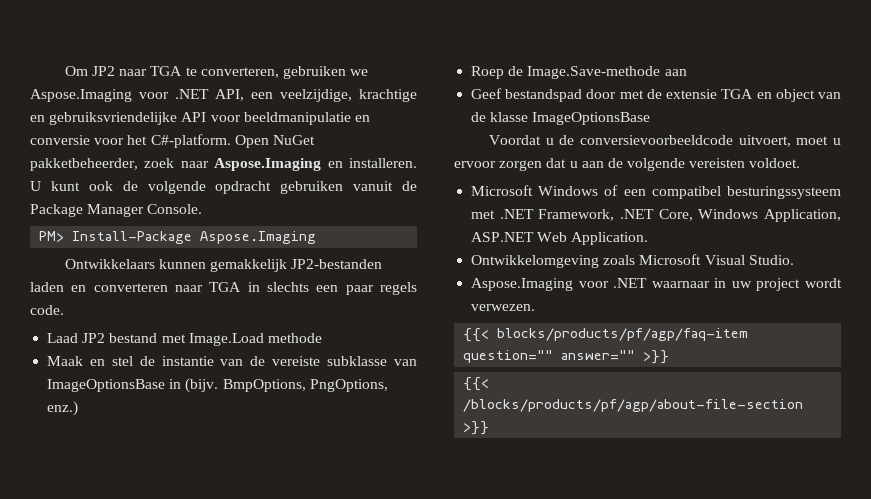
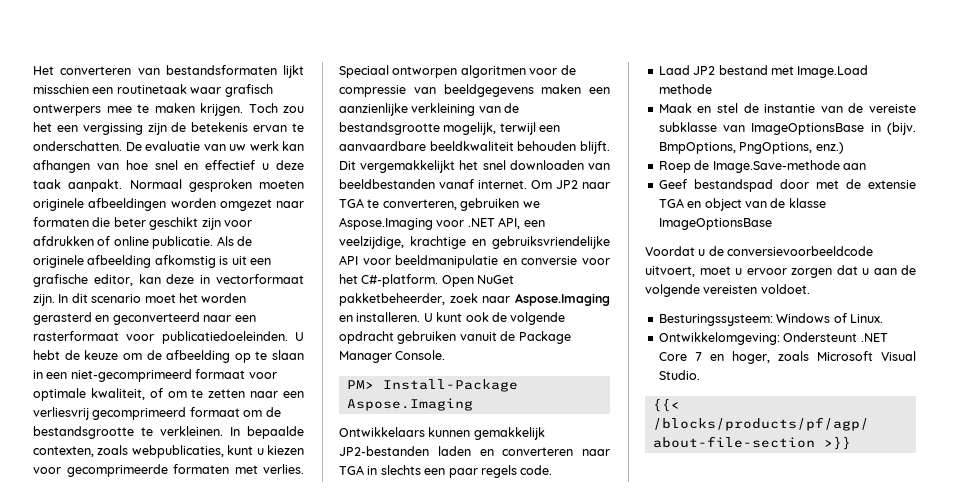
+ Het converteren van bestandsformaten lijkt misschien een routinetaak waar grafisch ontwerpers mee te maken krijgen. Toch zou het een vergissing zijn de betekenis ervan te onderschatten. De evaluatie van uw werk kan afhangen van hoe snel en effectief u deze taak aanpakt. Normaal gesproken moeten originele afbeeldingen worden omgezet naar formaten die beter geschikt zijn voor afdrukken of online publicatie. Als de originele afbeelding afkomstig is uit een grafische editor, kan deze in vectorformaat zijn. In dit scenario moet het worden gerasterd en geconverteerd naar een rasterformaat voor publicatiedoeleinden. U hebt de keuze om de afbeelding op te slaan in een niet-gecomprimeerd formaat voor optimale kwaliteit, of om te zetten naar een verliesvrij gecomprimeerd formaat om de bestandsgrootte te verkleinen. In bepaalde contexten, zoals webpublicaties, kunt u kiezen voor gecomprimeerde formaten met verlies. Speciaal ontworpen algoritmen voor de compressie van beeldgegevens maken een aanzienlijke verkleining van de bestandsgrootte mogelijk, terwijl een aanvaardbare beeldkwaliteit behouden blijft. Dit vergemakkelijkt het snel downloaden van beeldbestanden vanaf internet.
- Microsoft Windows of een compatibel besturingssysteem met .NET Framework, .NET Core, Windows Application, ASP.NET Web Application.
- Ontwikkelomgeving zoals Microsoft Visual Studio.
- Aspose.Imaging voor .NET waarnaar in uw project wordt verwezen.
- {{< blocks/products/pf/agp/faq-item question="" answer="" >}}
+ Besturingssysteem: Windows of Linux.
+ Ontwikkelomgeving: Ondersteunt .NET Core 7 en hoger, zoals Microsoft Visual Studio.

